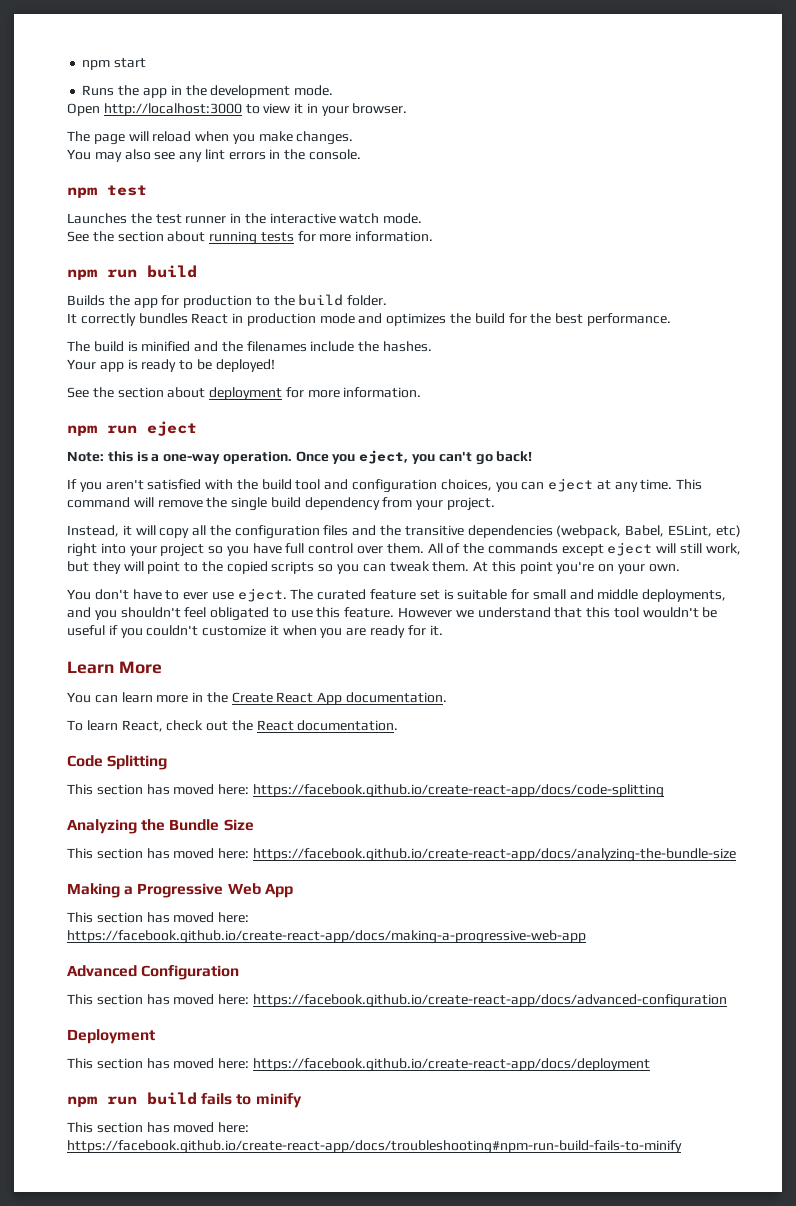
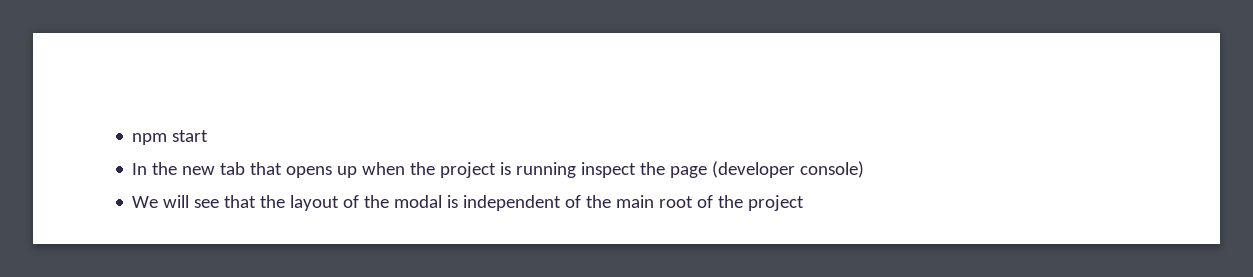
- Runs the app in the development mode.
- Open http://localhost:3000 to view it in your browser.
- The page will reload when you make changes.
- You may also see any lint errors in the console.
- npm test
- Launches the test runner in the interactive watch mode.
- See the section about running tests for more information.
- npm run build
- Builds the app for production to the build folder.
- It correctly bundles React in production mode and optimizes the build for the best performance.
- The build is minified and the filenames include the hashes.
- Your app is ready to be deployed!
- See the section about deployment for more information.
- npm run eject
- Note: this is a one-way operation. Once you eject, you can't go back!
- If you aren't satisfied with the build tool and configuration choices, you can eject at any time. This command will remove the single build dependency from your project.
- Instead, it will copy all the configuration files and the transitive dependencies (webpack, Babel, ESLint, etc) right into your project so you have full control over them. All of the commands except eject will still work, but they will point to the copied scripts so you can tweak them. At this point you're on your own.
- You don't have to ever use eject. The curated feature set is suitable for small and middle deployments, and you shouldn't feel obligated to use this feature. However we understand that this tool wouldn't be useful if you couldn't customize it when you are ready for it.
- Learn More
- You can learn more in the Create React App documentation.
- To learn React, check out the React documentation.
- Code Splitting
- This section has moved here: https://facebook.github.io/create-react-app/docs/code-splitting
- Analyzing the Bundle Size
- This section has moved here: https://facebook.github.io/create-react-app/docs/analyzing-the-bundle-size
- Making a Progressive Web App
- This section has moved here: https://facebook.github.io/create-react-app/docs/making-a-progressive-web-app
- Advanced Configuration
- This section has moved here: https://facebook.github.io/create-react-app/docs/advanced-configuration
- Deployment
- This section has moved here: https://facebook.github.io/create-react-app/docs/deployment
- npm run build fails to minify
- This section has moved here: https://facebook.github.io/create-react-app/docs/troubleshooting#npm-run-build-fails-to-minify
+ In the new tab that opens up when the project is running inspect the page (developer console)
+ We will see that the layout of the modal is independent of the main root of the project

